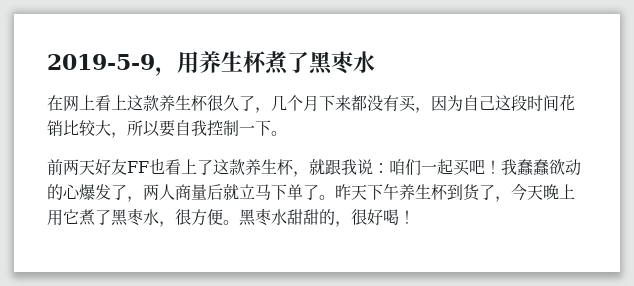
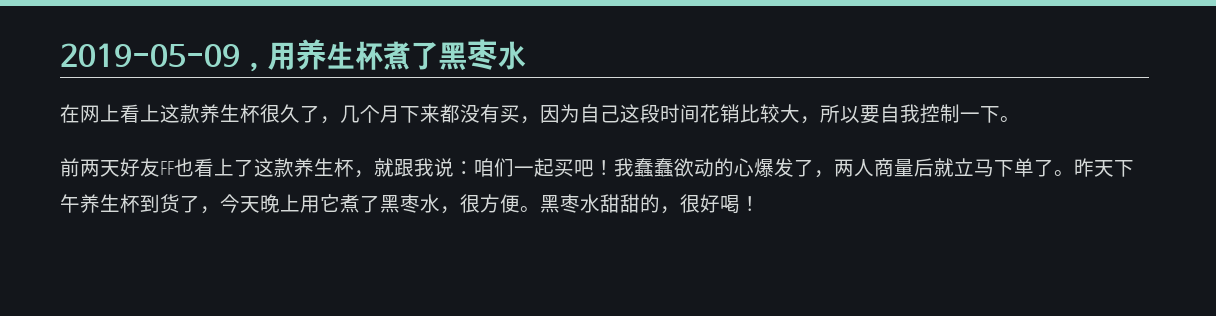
- 2019-5-9，用养生杯煮了黑枣水
+ 2019-05-09，用养生杯煮了黑枣水

